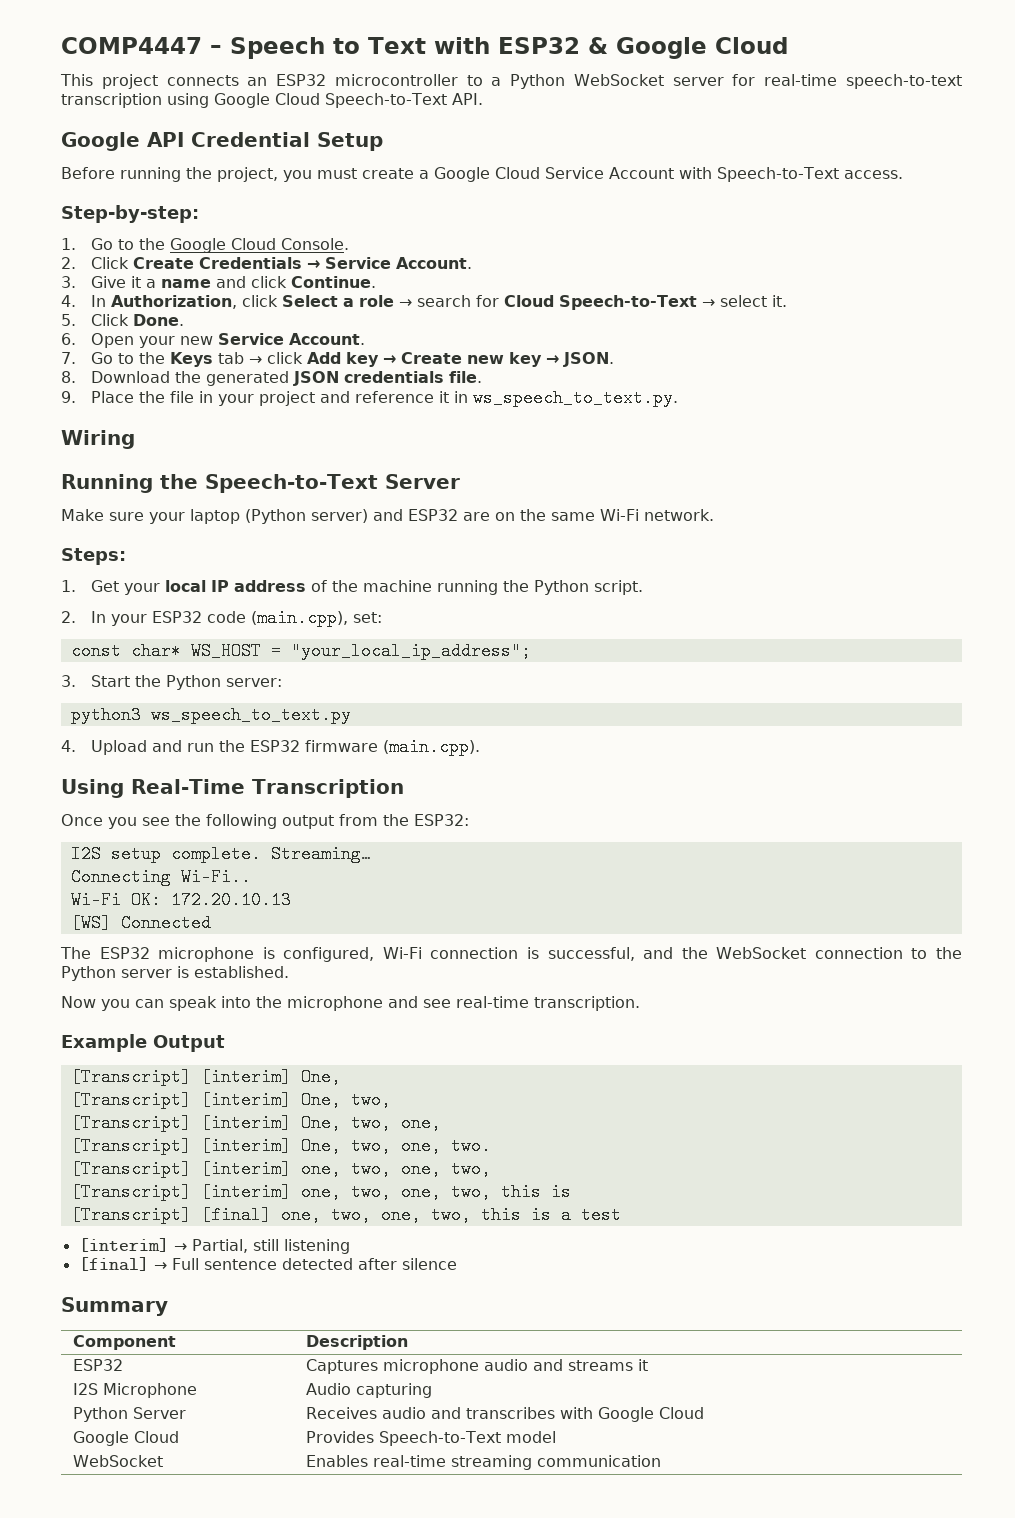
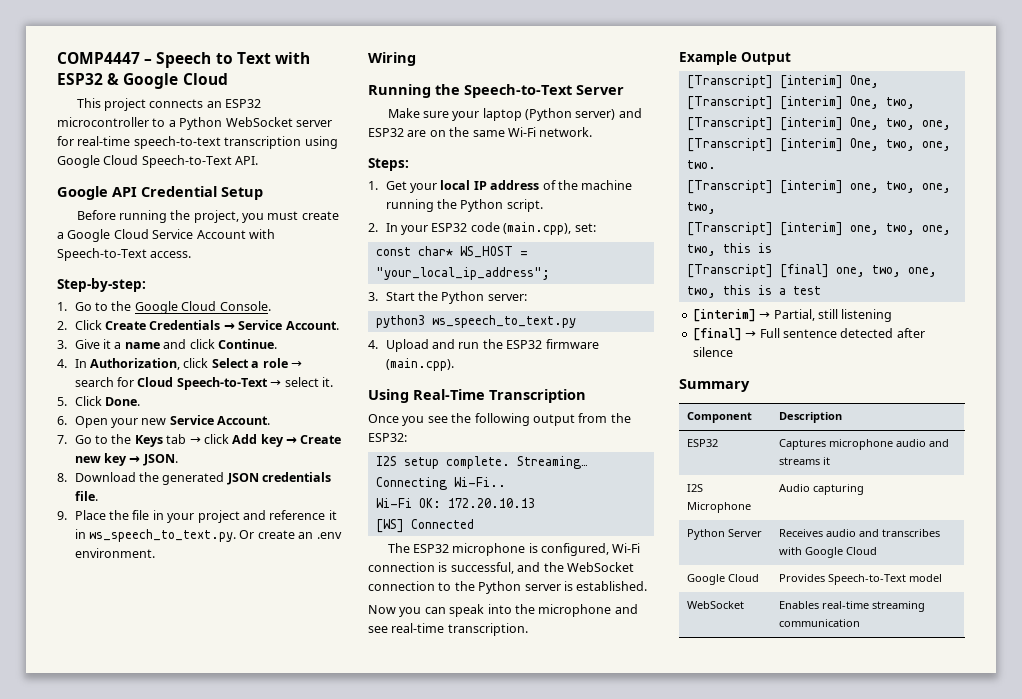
- 9. Place the file in your project and reference it in ws_speech_to_text.py.
+ 9. Place the file in your project and reference it in ws_speech_to_text.py. Or create an .env environment.

